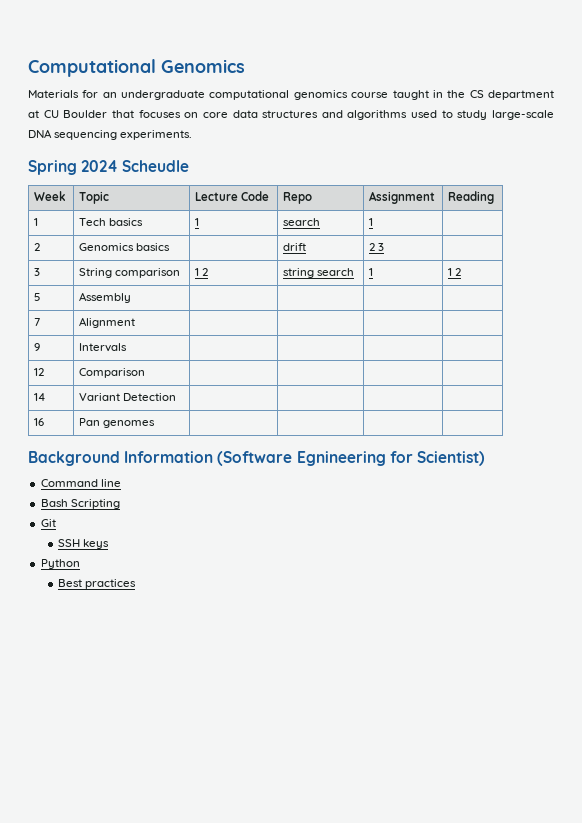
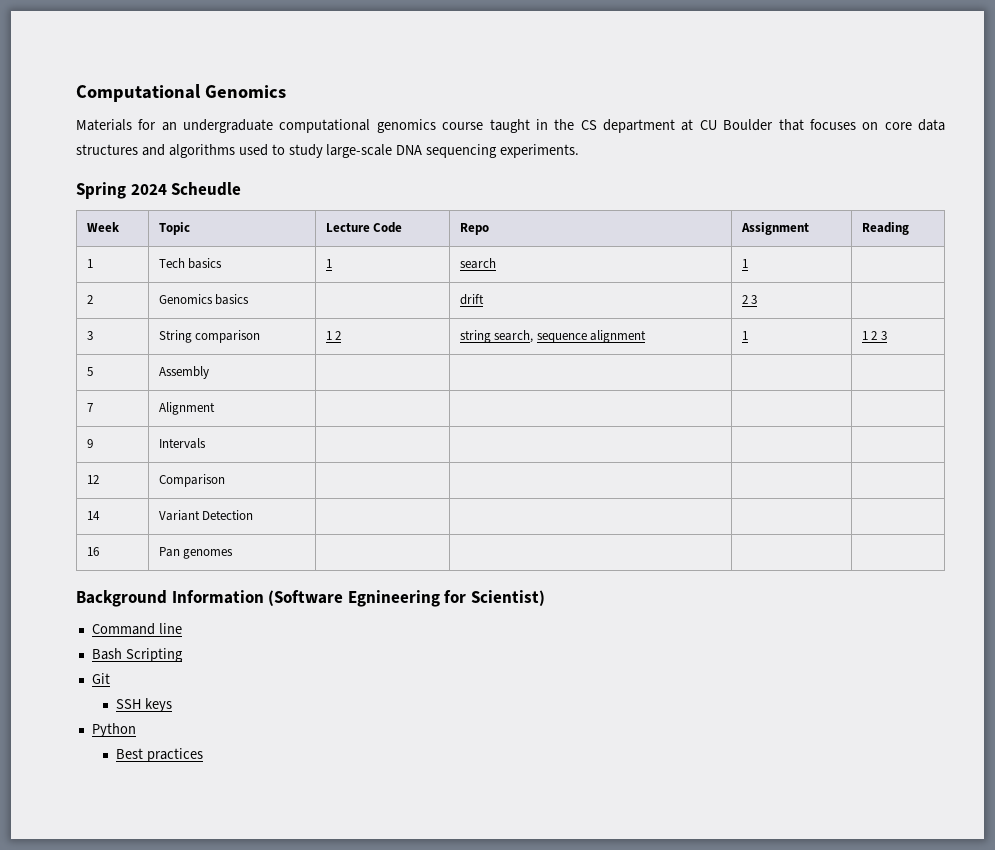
- 3 | String comparison | 1 2 | string search | 1 | 1 2
+ 3 | String comparison | 1 2 | string search, sequence alignment | 1 | 1 2 3

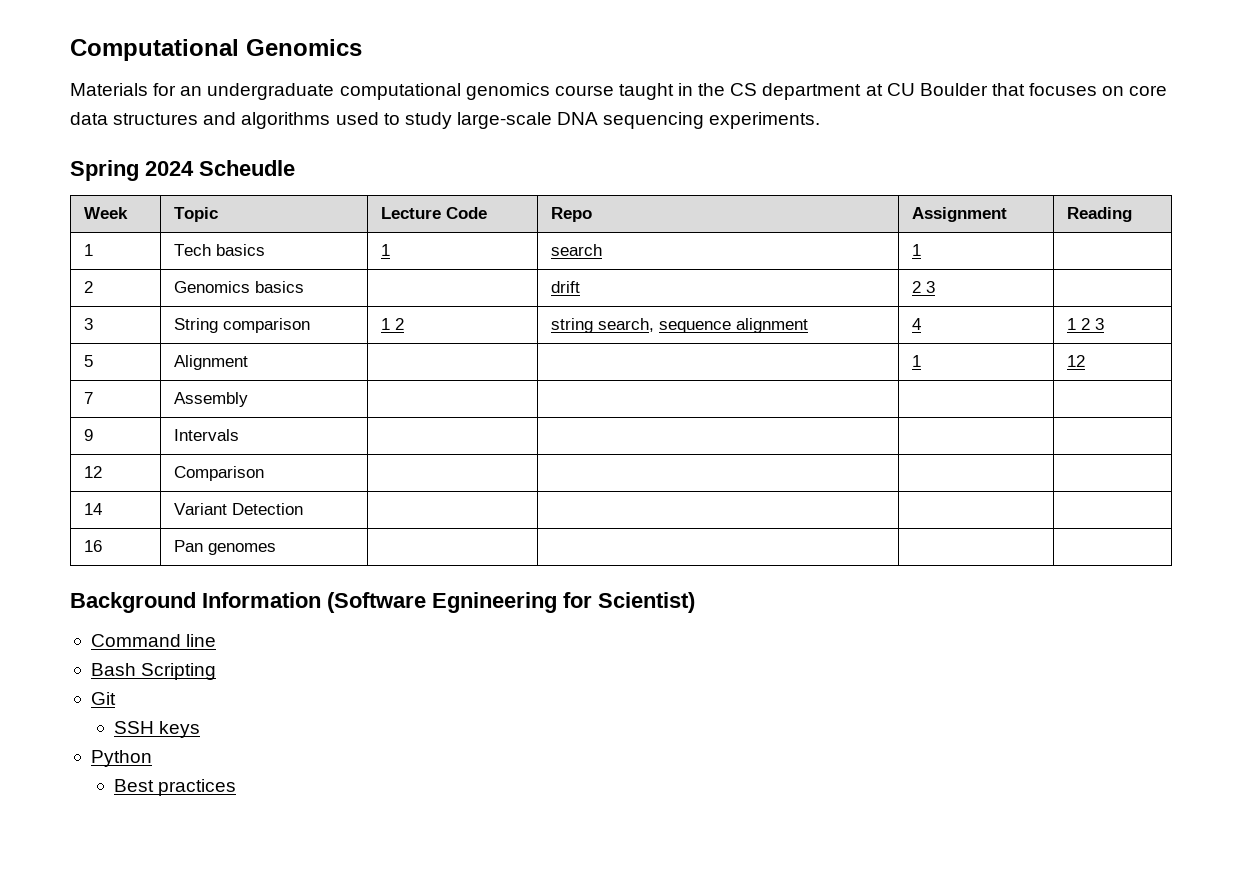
- 3 | String comparison | 1 2 | string search, sequence alignment | 1 | 1 2 3
+ 3 | String comparison | 1 2 | string search, sequence alignment | 4 | 1 2 3
- 5 | Assembly | | | |
+ 5 | Alignment | | | 1 | 12
- 7 | Alignment | | | |
+ 7 | Assembly | | | |

